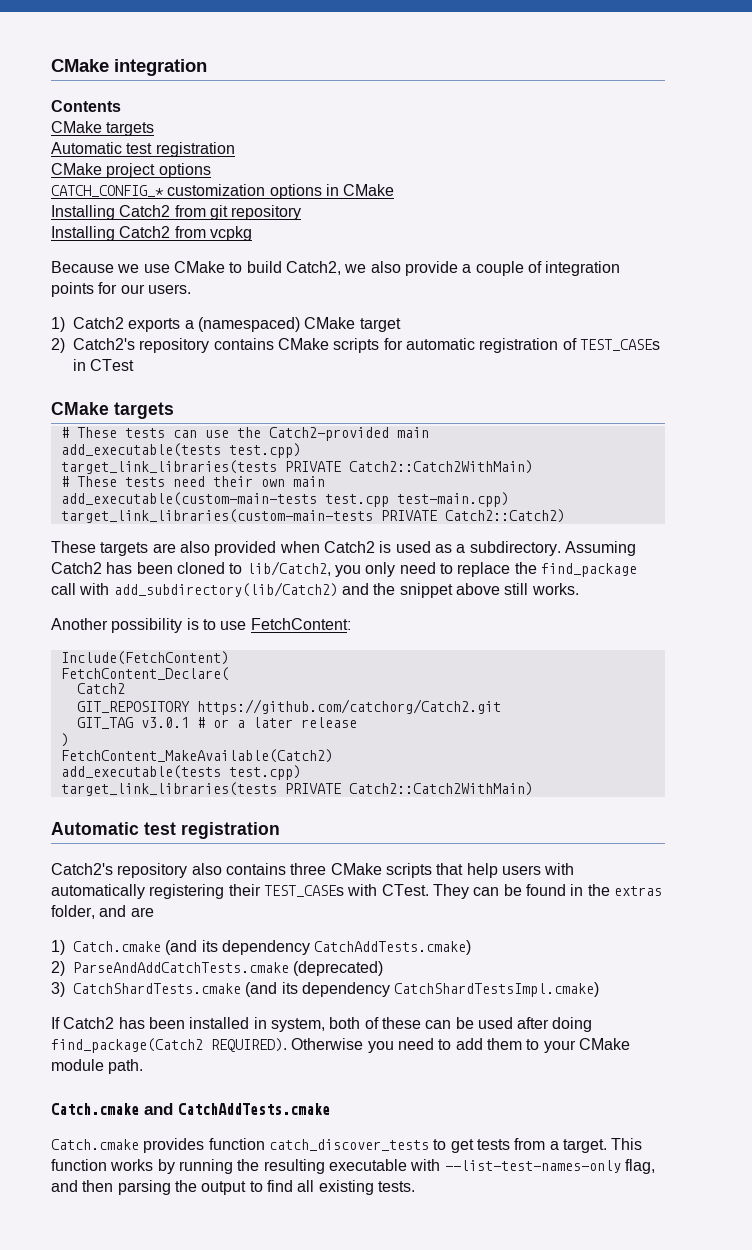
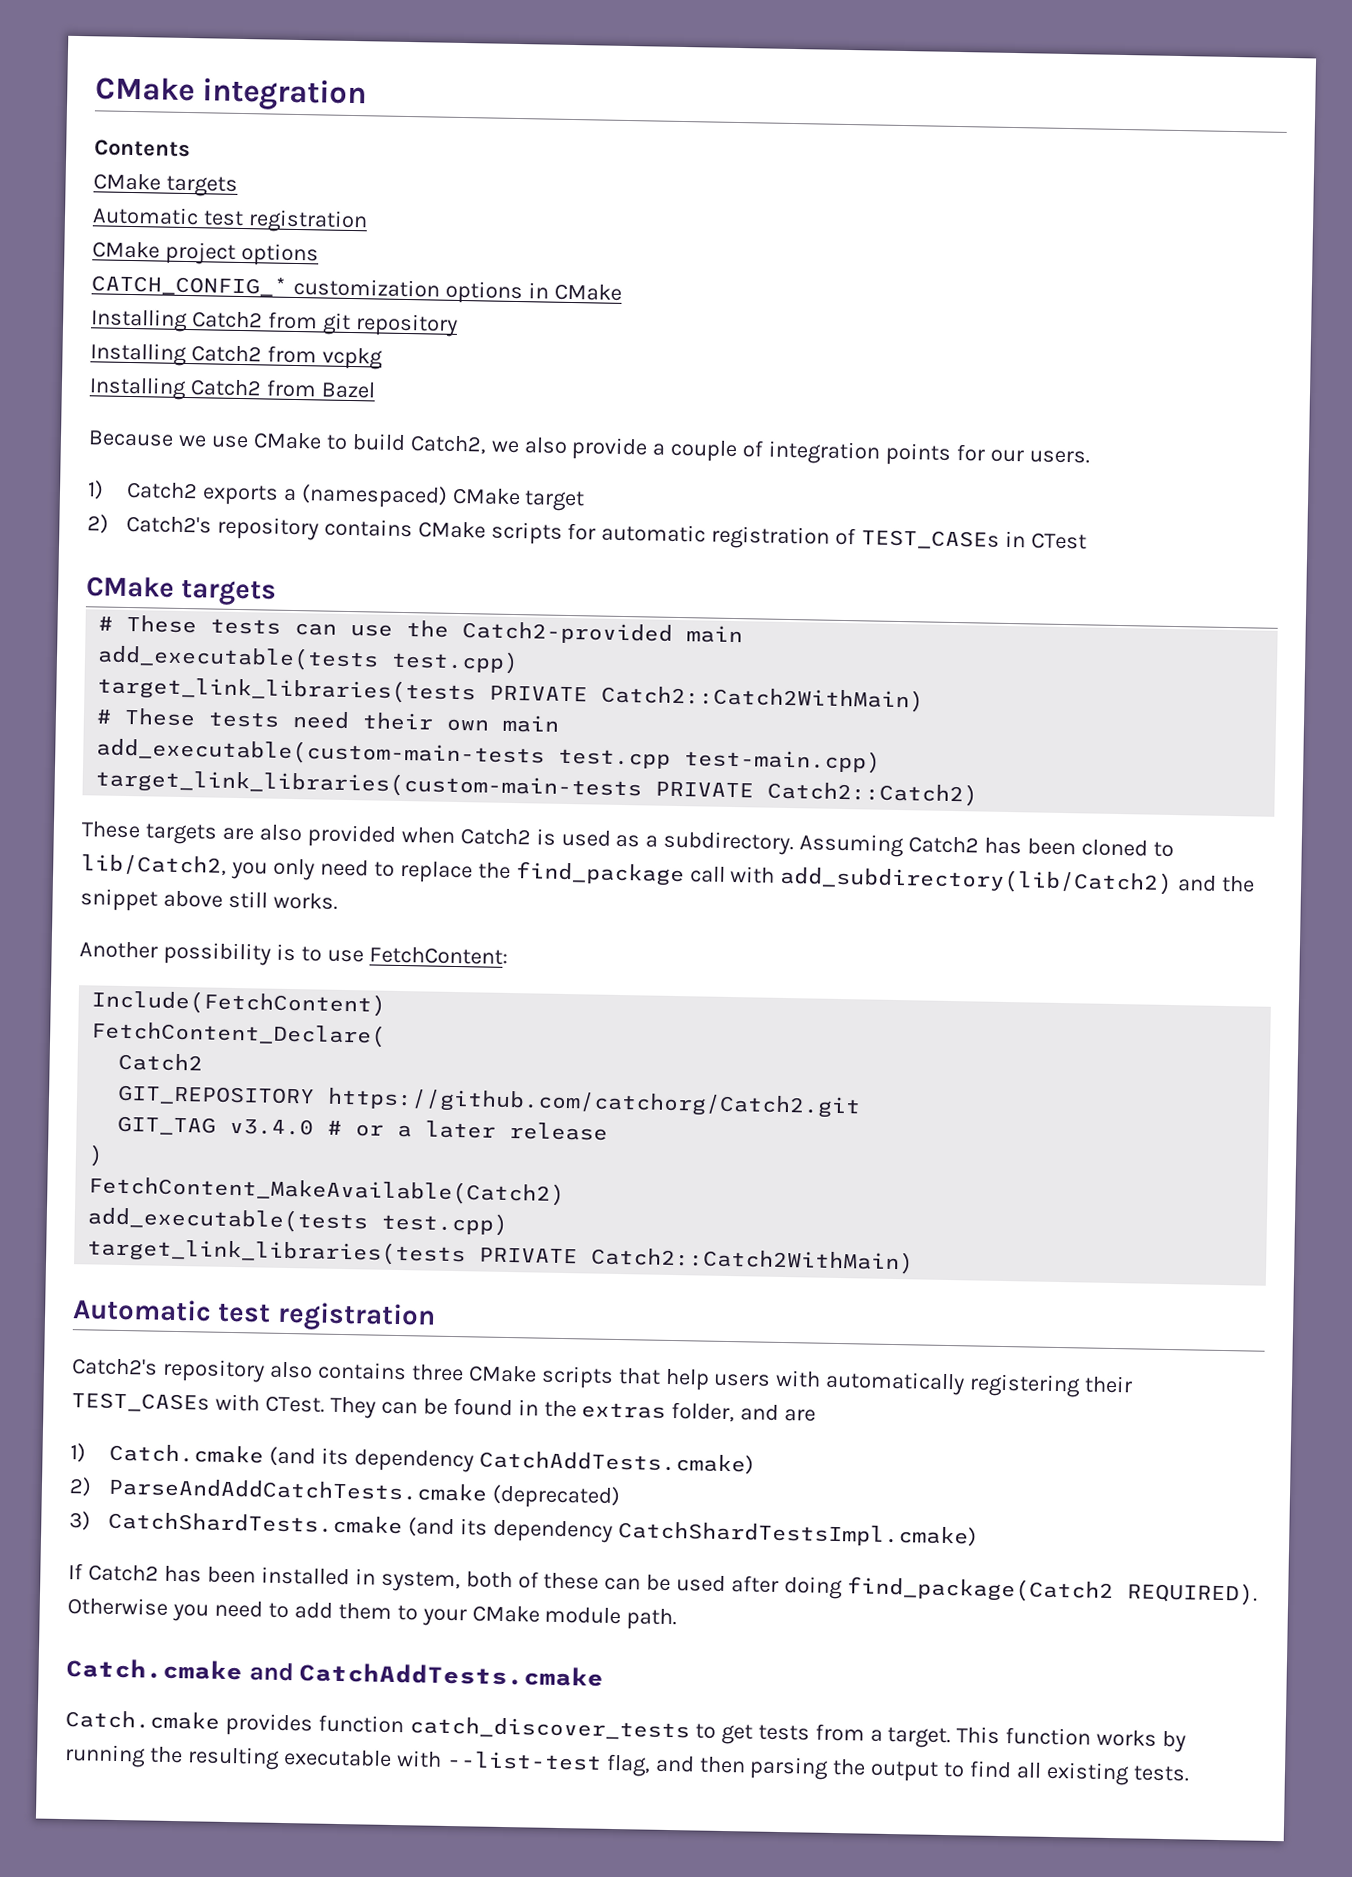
+ Installing Catch2 from Bazel
- GIT_TAG v3.0.1 # or a later release
+ GIT_TAG v3.4.0 # or a later release
- This function works by running the resulting executable with --list-test-names-only flag, and then parsing the output to find all existing tests.
+ This function works by running the resulting executable with --list-test flag, and then parsing the output to find all existing tests.

